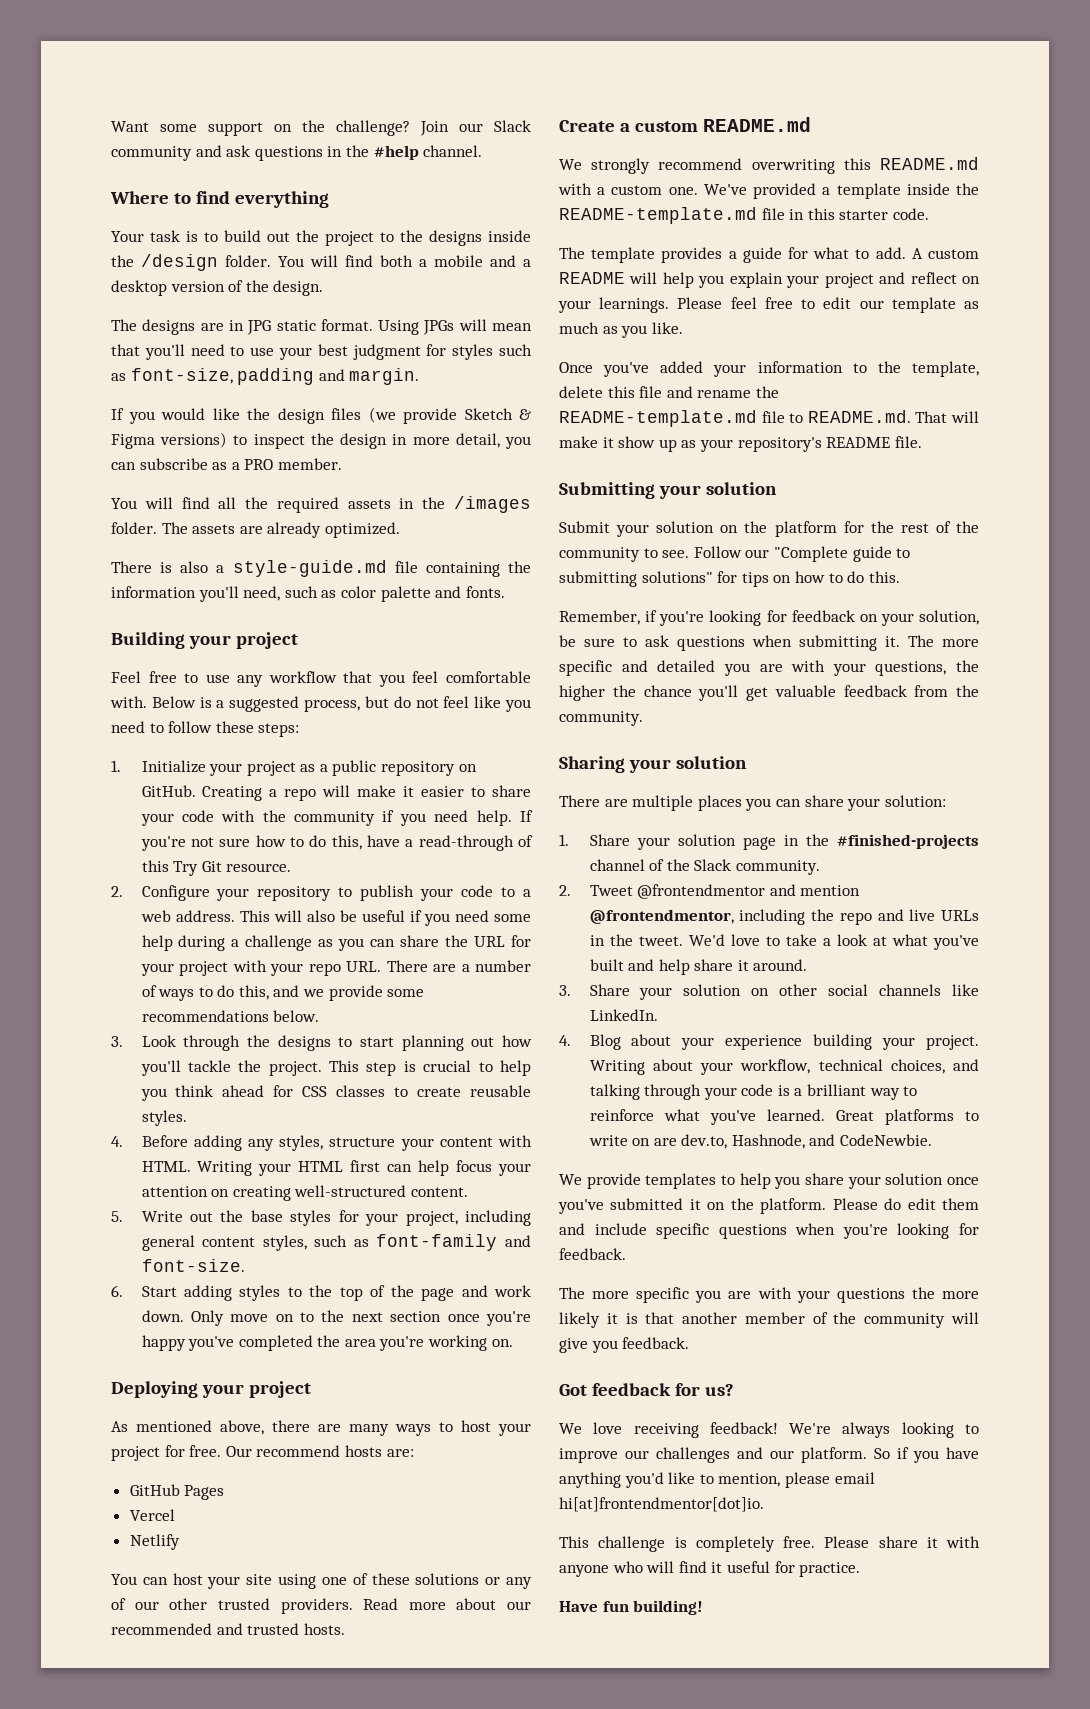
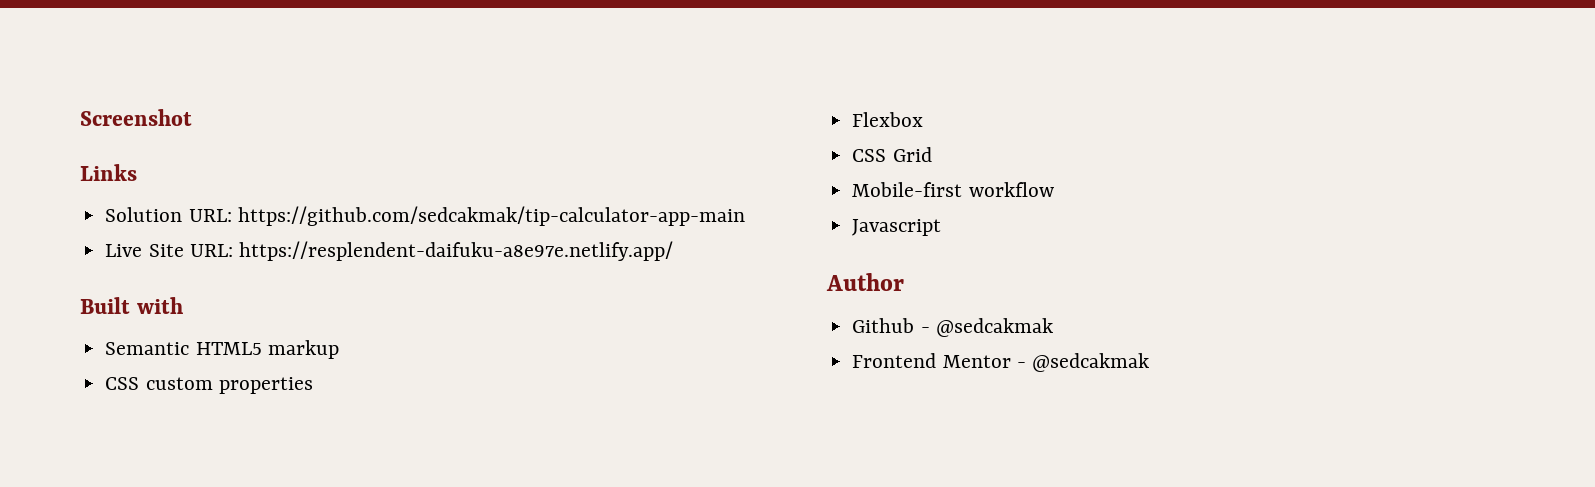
- Want some support on the challenge? Join our Slack community and ask questions in the #help channel.
- Where to find everything
- Your task is to build out the project to the designs inside the /design folder. You will find both a mobile and a desktop version of the design.
- The designs are in JPG static format. Using JPGs will mean that you'll need to use your best judgment for styles such as font-size, padding and margin.
- If you would like the design files (we provide Sketch & Figma versions) to inspect the design in more detail, you can subscribe as a PRO member.
- You will find all the required assets in the /images folder. The assets are already optimized.
- There is also a style-guide.md file containing the information you'll need, such as color palette and fonts.
- Building your project
- Feel free to use any workflow that you feel comfortable with. Below is a suggested process, but do not feel like you need to follow these steps:
- 1. Initialize your project as a public repository on GitHub. Creating a repo will make it easier to share your code with the community if you need help. If you're not sure how to do this, have a read-through of this Try Git resource.
- 2. Configure your repository to publish your code to a web address. This will also be useful if you need some help during a challenge as you can share the URL for your project with your repo URL. There are a number of ways to do this, and we provide some recommendations below.
- 3. Look through the designs to start planning out how you'll tackle the project. This step is crucial to help you think ahead for CSS classes to create reusable styles.
- 4. Before adding any styles, structure your content with HTML. Writing your HTML first can help focus your attention on creating well-structured content.
- 5. Write out the base styles for your project, including general content styles, such as font-family and font-size.
- 6. Start adding styles to the top of the page and work down. Only move on to the next section once you're happy you've completed the area you're working on.
- Deploying your project
- As mentioned above, there are many ways to host your project for free. Our recommend hosts are:
- GitHub Pages
- Vercel
- Netlify
- You can host your site using one of these solutions or any of our other trusted providers. Read more about our recommended and trusted hosts.
- Create a custom README.md
- We strongly recommend overwriting this README.md with a custom one. We've provided a template inside the README-template.md file in this starter code.
- The template provides a guide for what to add. A custom README will help you explain your project and reflect on your learnings. Please feel free to edit our template as much as you like.
- Once you've added your information to the template, delete this file and rename the README-template.md file to README.md. That will make it show up as your repository's README file.
- Submitting your solution
- Submit your solution on the platform for the rest of the community to see. Follow our "Complete guide to submitting solutions" for tips on how to do this.
- Remember, if you're looking for feedback on your solution, be sure to ask questions when submitting it. The more specific and detailed you are with your questions, the higher the chance you'll get valuable feedback from the community.
- Sharing your solution
- There are multiple places you can share your solution:
- 1. Share your solution page in the #finished-projects channel of the Slack community.
- 2. Tweet @frontendmentor and mention @frontendmentor, including the repo and live URLs in the tweet. We'd love to take a look at what you've built and help share it around.
- 3. Share your solution on other social channels like LinkedIn.
- 4. Blog about your experience building your project. Writing about your workflow, technical choices, and talking through your code is a brilliant way to reinforce what you've learned. Great platforms to write on are dev.to, Hashnode, and CodeNewbie.
- We provide templates to help you share your solution once you've submitted it on the platform. Please do edit them and include specific questions when you're looking for feedback.
- The more specific you are with your questions the more likely it is that another member of the community will give you feedback.
- Got feedback for us?
- We love receiving feedback! We're always looking to improve our challenges and our platform. So if you have anything you'd like to mention, please email hi[at]frontendmentor[dot]io.
- This challenge is completely free. Please share it with anyone who will find it useful for practice.
- Have fun building!
+ Screenshot
+ Links
+ Solution URL: https://github.com/sedcakmak/tip-calculator-app-main
+ Live Site URL: https://resplendent-daifuku-a8e97e.netlify.app/
+ Built with
+ Semantic HTML5 markup
+ CSS custom properties
+ Flexbox
+ CSS Grid
+ Mobile-first workflow
+ Javascript
+ Author
+ Github - @sedcakmak
+ Frontend Mentor - @sedcakmak

